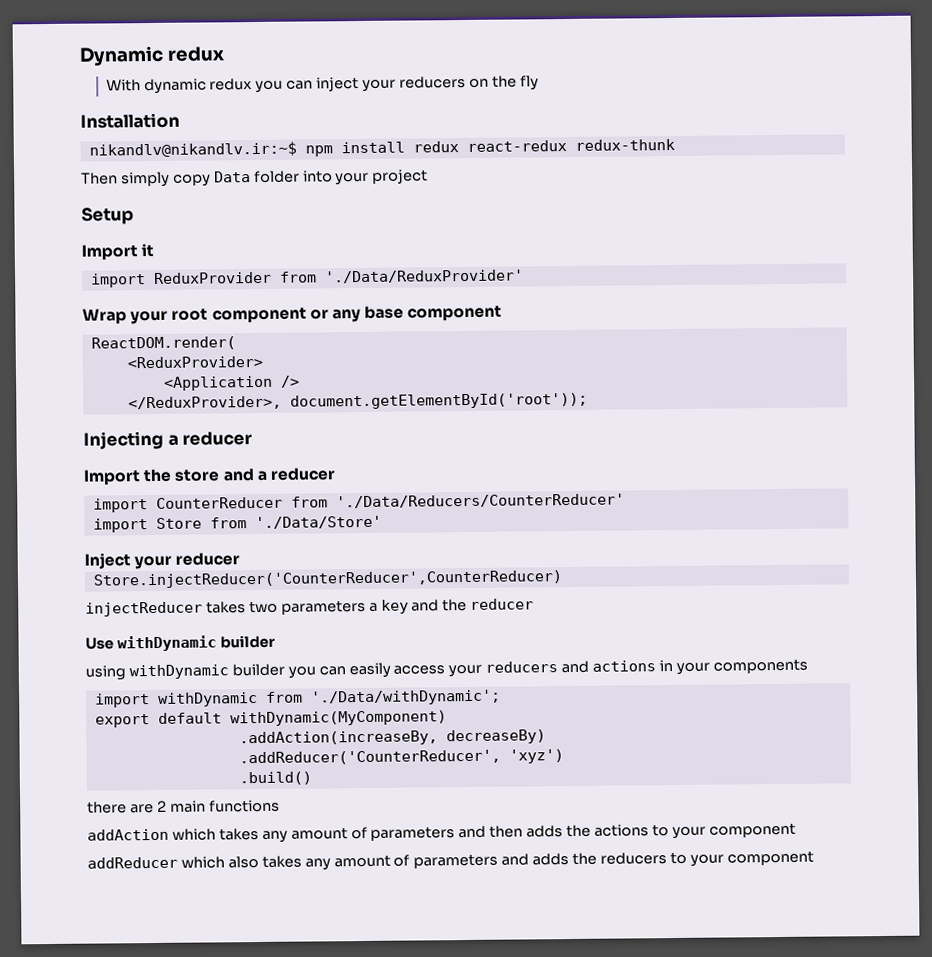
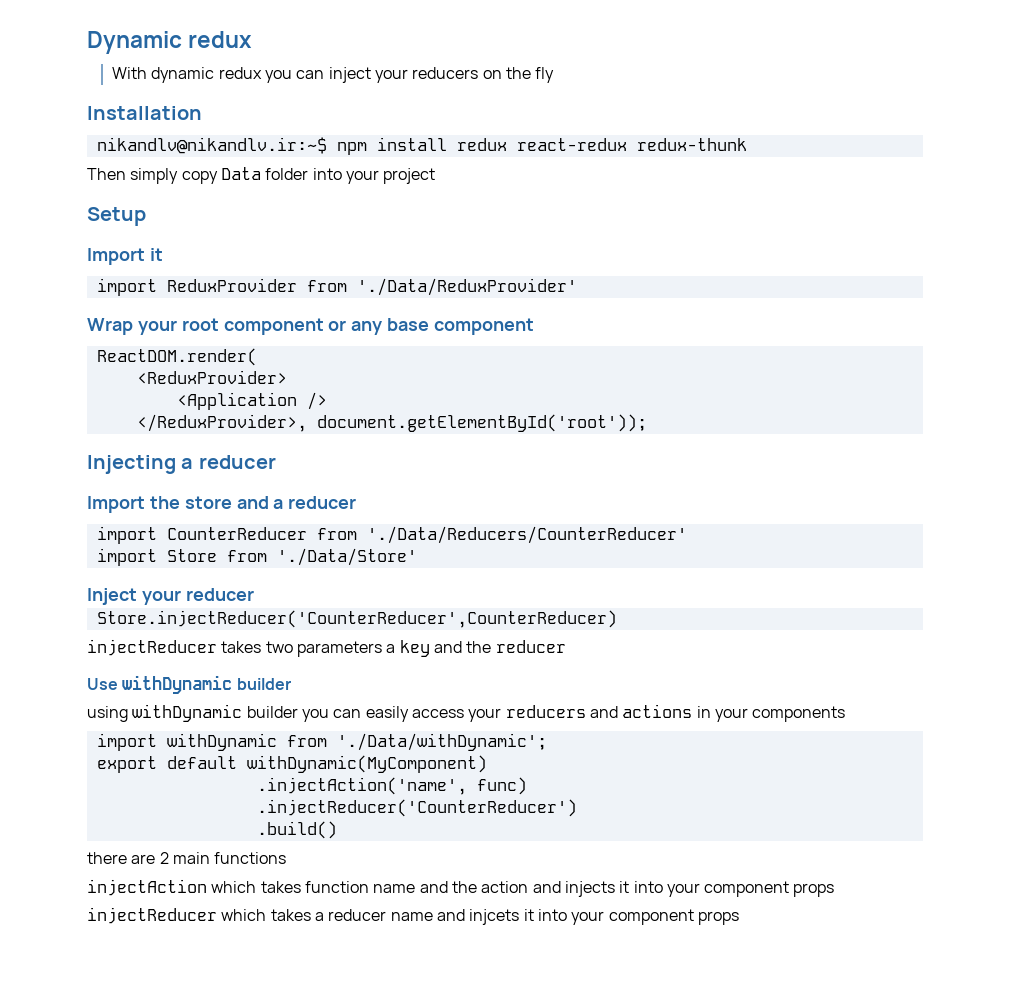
- .addAction(increaseBy, decreaseBy)
- .addReducer('CounterReducer', 'xyz')
+ .injectAction('name', func)
+ .injectReducer('CounterReducer')
- addAction which takes any amount of parameters and then adds the actions to your component
- addReducer which also takes any amount of parameters and adds the reducers to your component
+ injectAction which takes function name and the action and injects it into your component props
+ injectReducer which takes a reducer name and injcets it into your component props

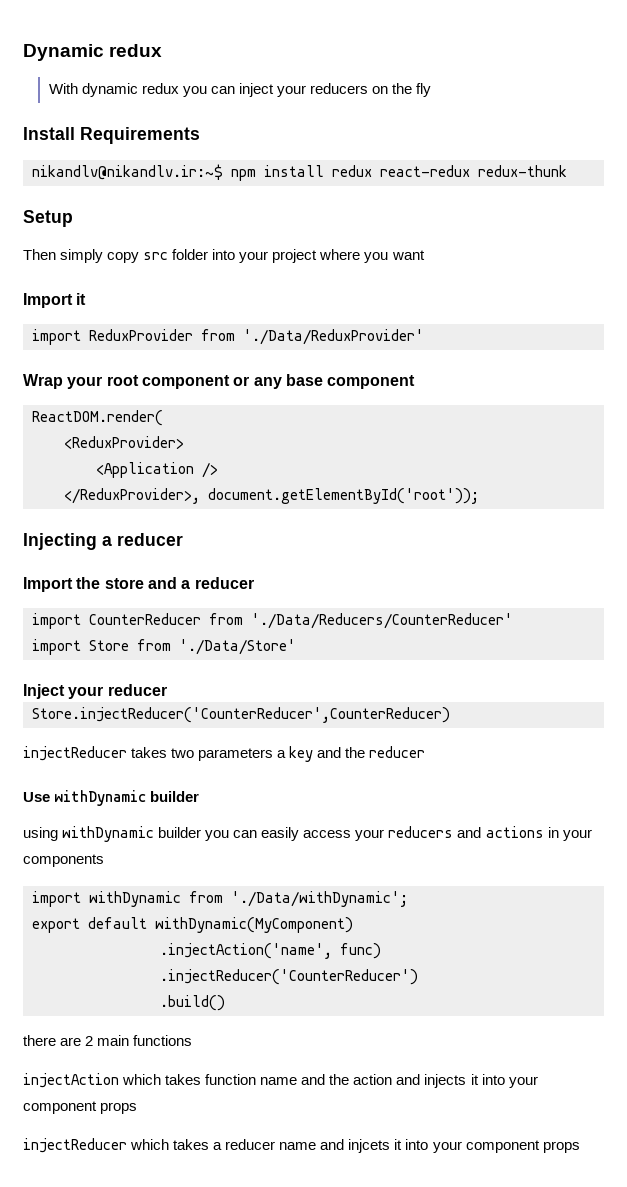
- Installation
+ Install Requirements
+ Setup
- Then simply copy Data folder into your project
- Setup
+ Then simply copy src folder into your project where you want

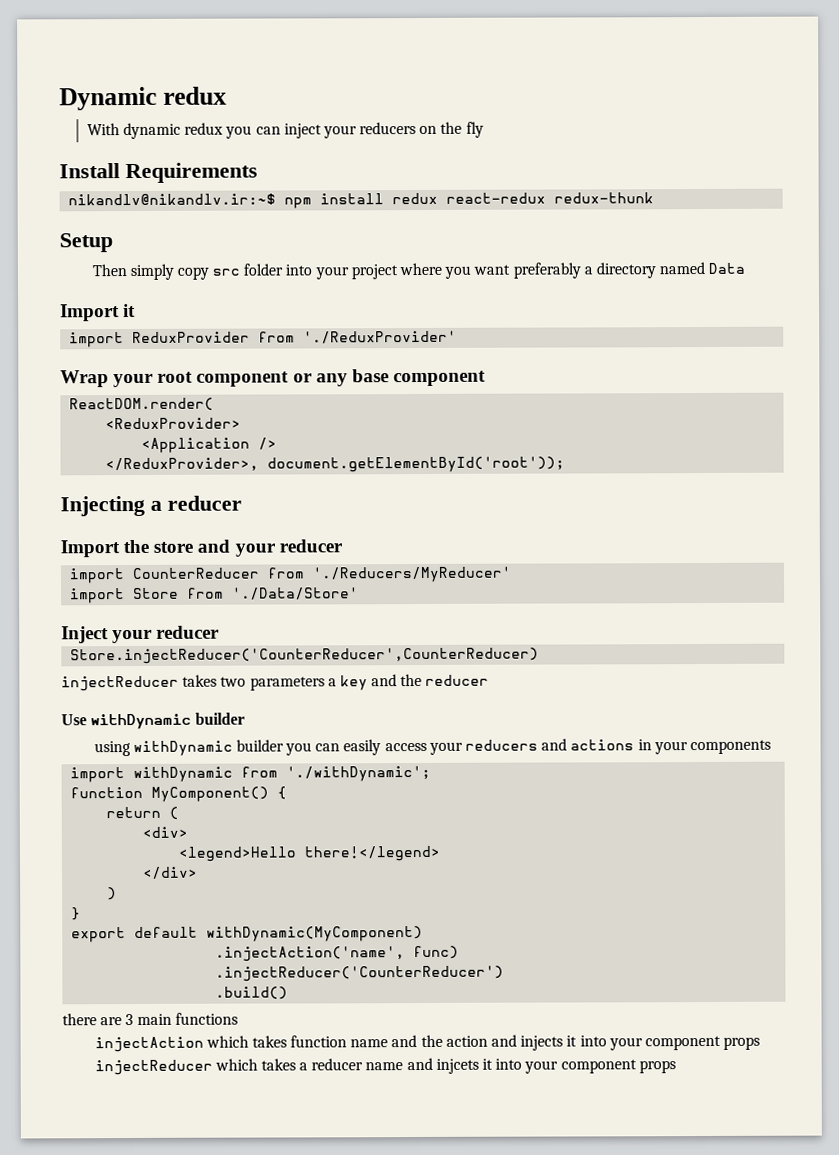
- Then simply copy src folder into your project where you want
+ Then simply copy src folder into your project where you want preferably a directory named Data
- import ReduxProvider from './Data/ReduxProvider'
+ import ReduxProvider from './ReduxProvider'
- Import the store and a reducer
+ Import the store and your reducer
- import CounterReducer from './Data/Reducers/CounterReducer'
+ import CounterReducer from './Reducers/MyReducer'
- import withDynamic from './Data/withDynamic';
+ import withDynamic from './withDynamic';
+ function MyComponent() {
+ return (
+ <div>
+ <legend>Hello there!</legend>
+ </div>
+ )
+ }
- there are 2 main functions
+ there are 3 main functions

